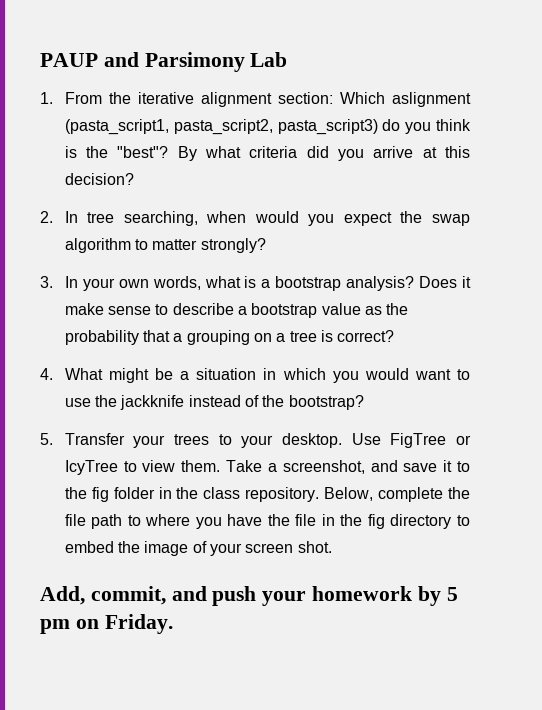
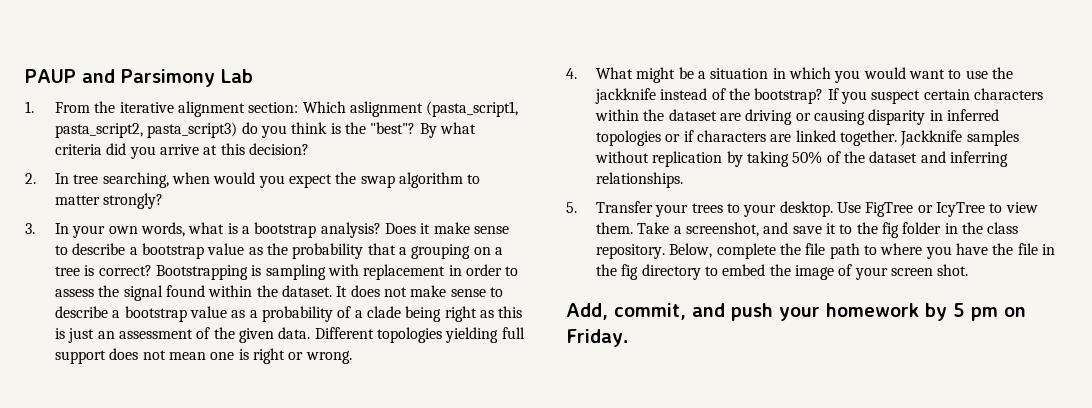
+ Bootstrapping is sampling with replacement in order to assess the signal found within the dataset. It does not make sense to describe a bootstrap value as a probability of a clade being right as this is just an assessment of the given data. Different topologies yielding full support does not mean one is right or wrong.
+ If you suspect certain characters within the dataset are driving or causing disparity in inferred topologies or if characters are linked together. Jackknife samples without replication by taking 50% of the dataset and inferring relationships.

